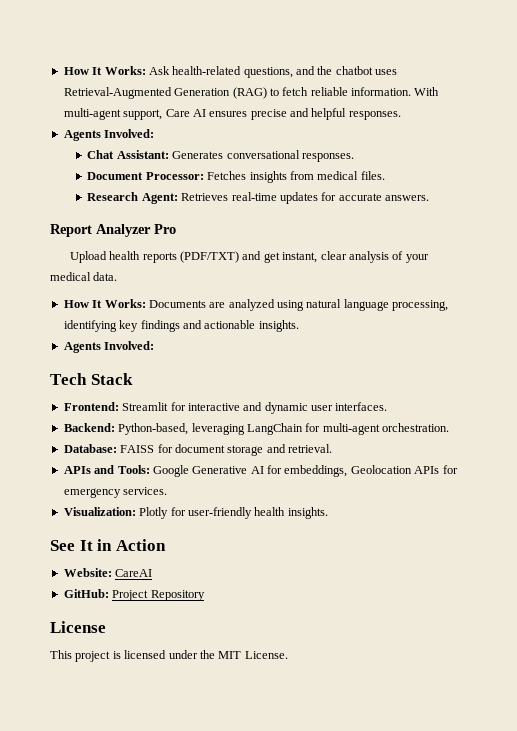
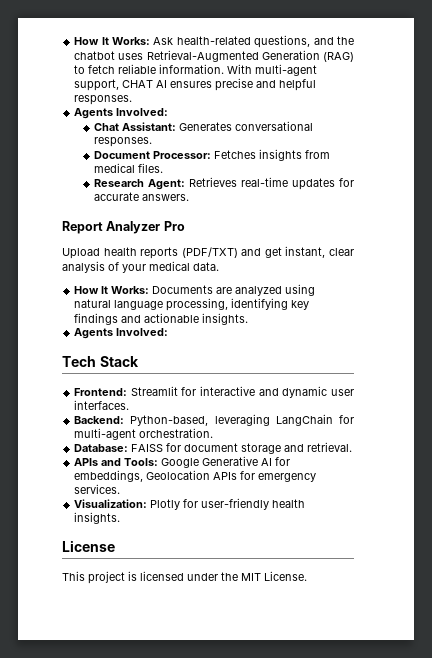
- With multi-agent support, Care AI ensures precise and helpful responses.
+ With multi-agent support, CHAT AI ensures precise and helpful responses.
- See It in Action
- Website: CareAI
- GitHub: Project Repository

